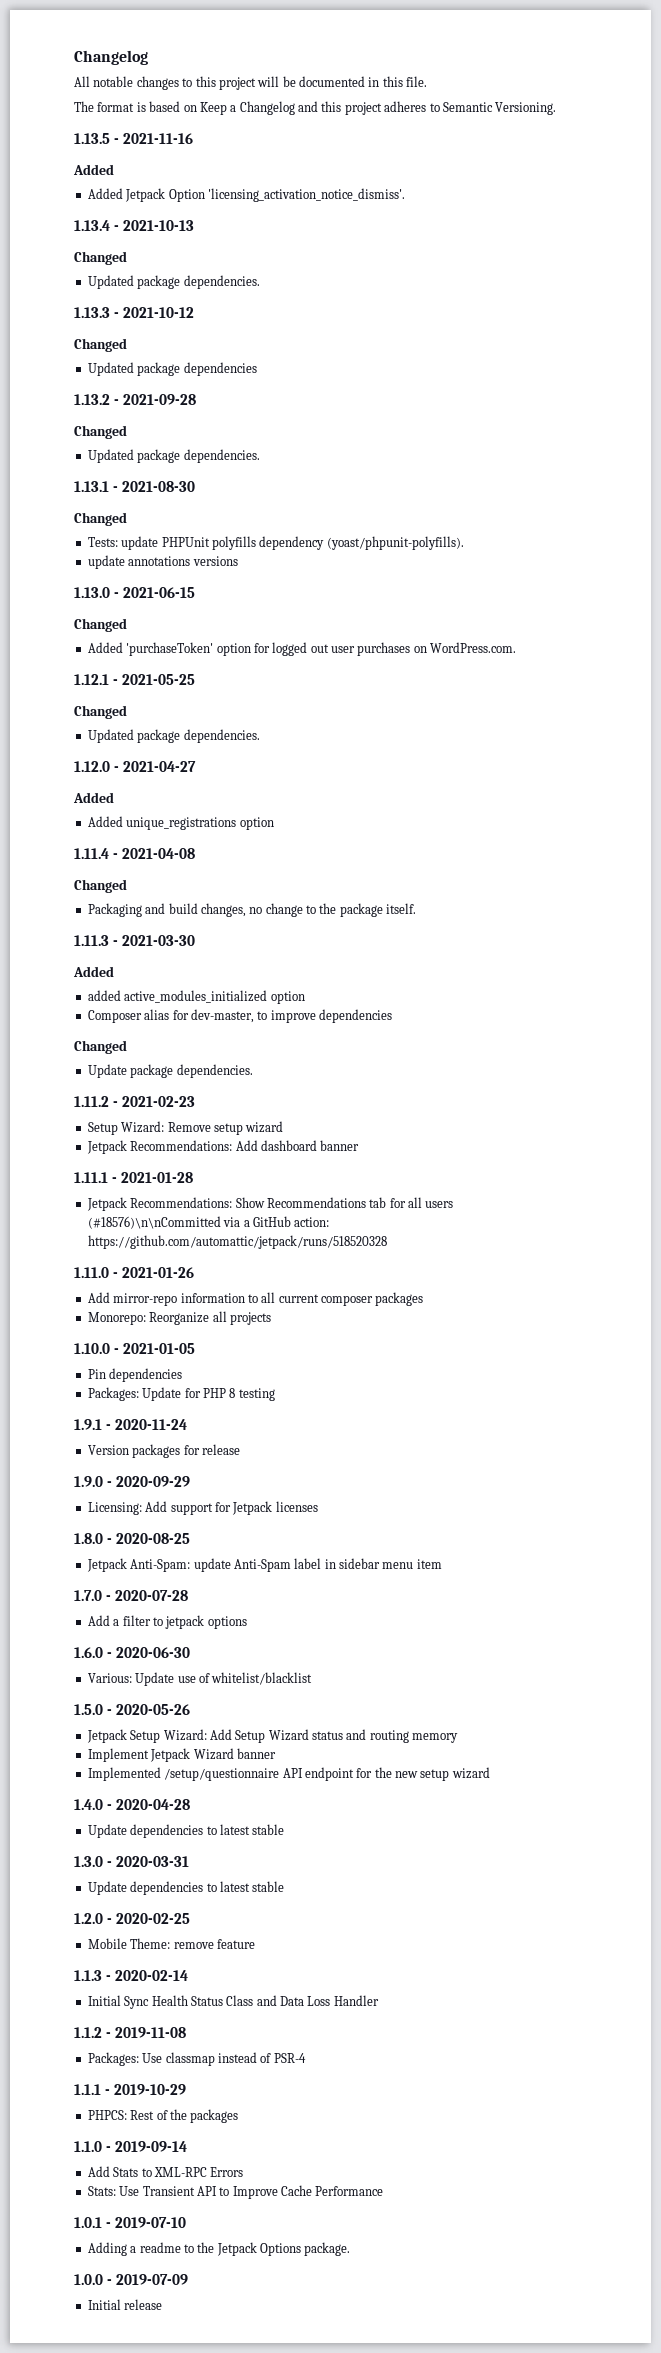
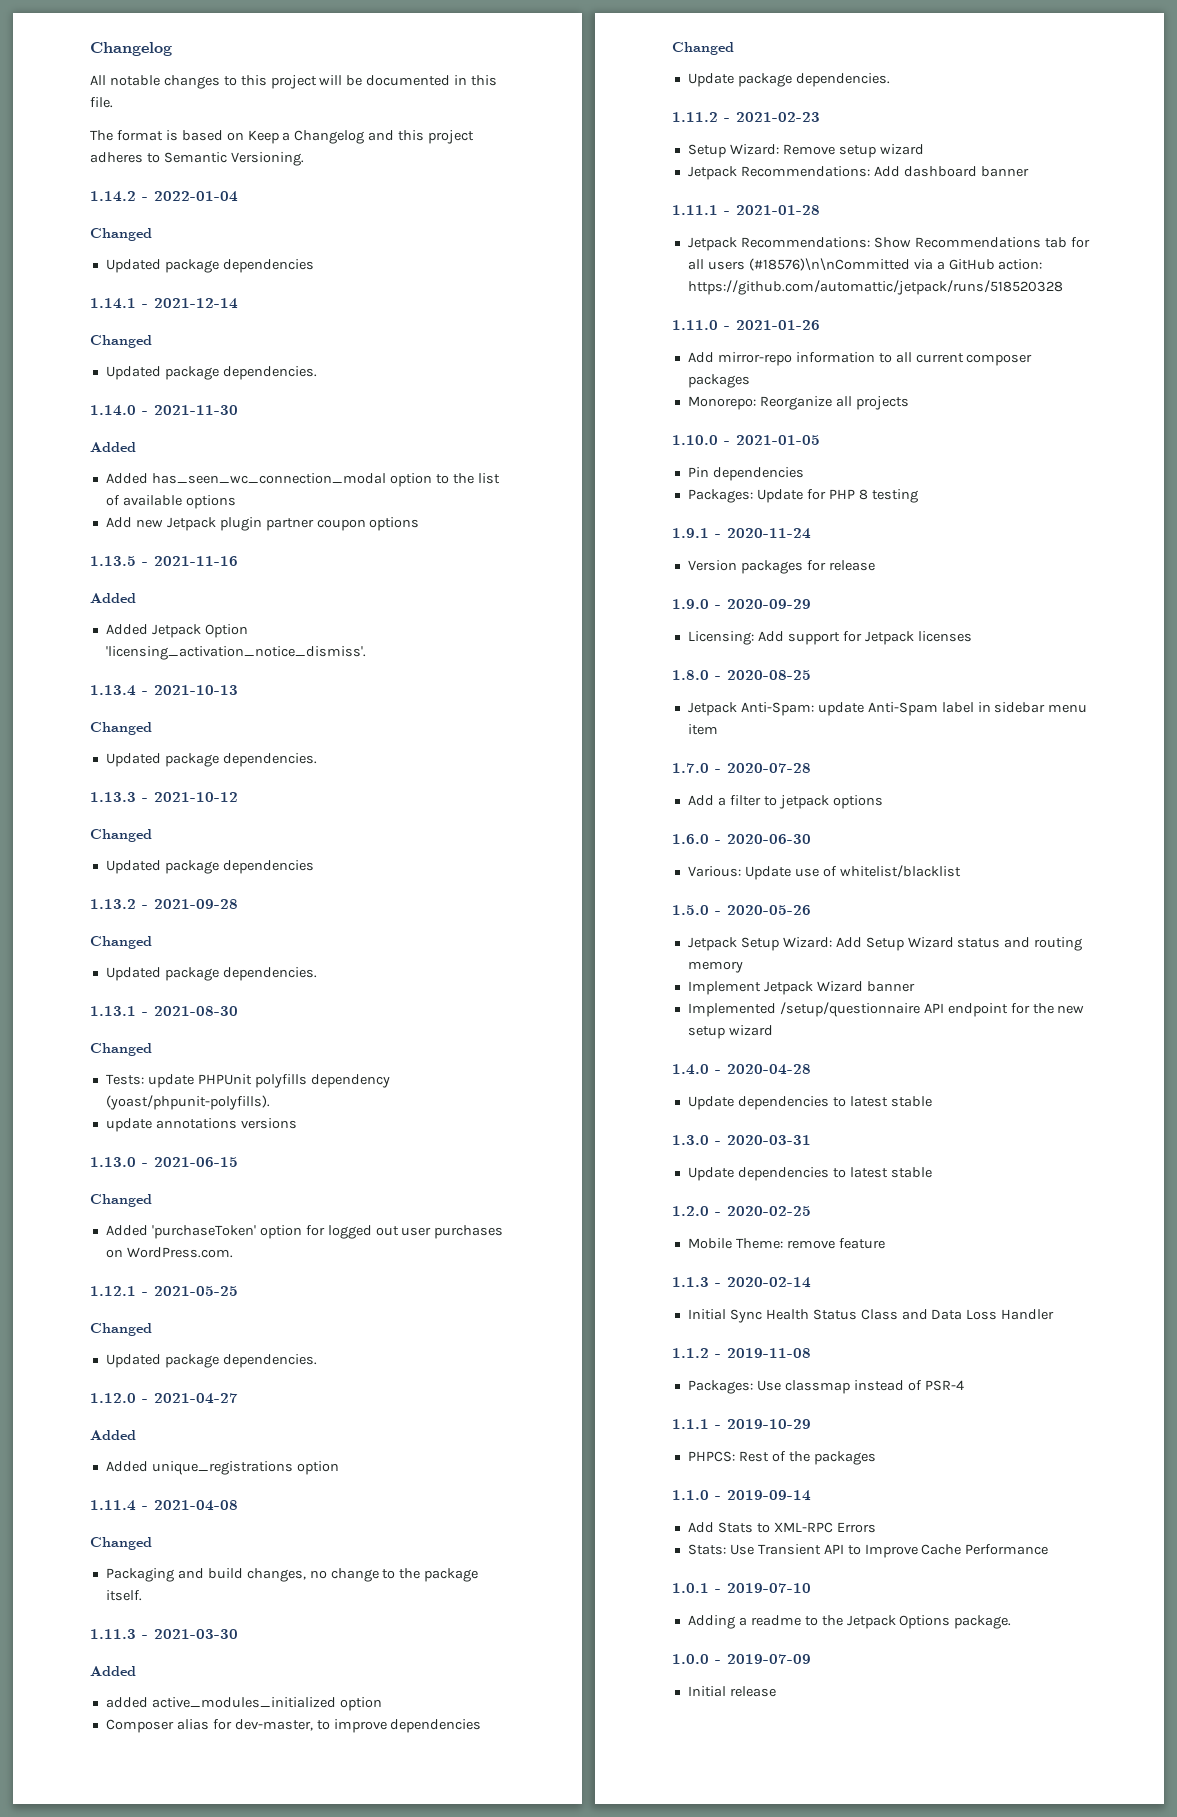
+ 1.14.2 - 2022-01-04
+ Changed
+ Updated package dependencies
+ 1.14.1 - 2021-12-14
+ Changed
+ Updated package dependencies.
+ 1.14.0 - 2021-11-30
+ Added
+ Added has_seen_wc_connection_modal option to the list of available options
+ Add new Jetpack plugin partner coupon options

